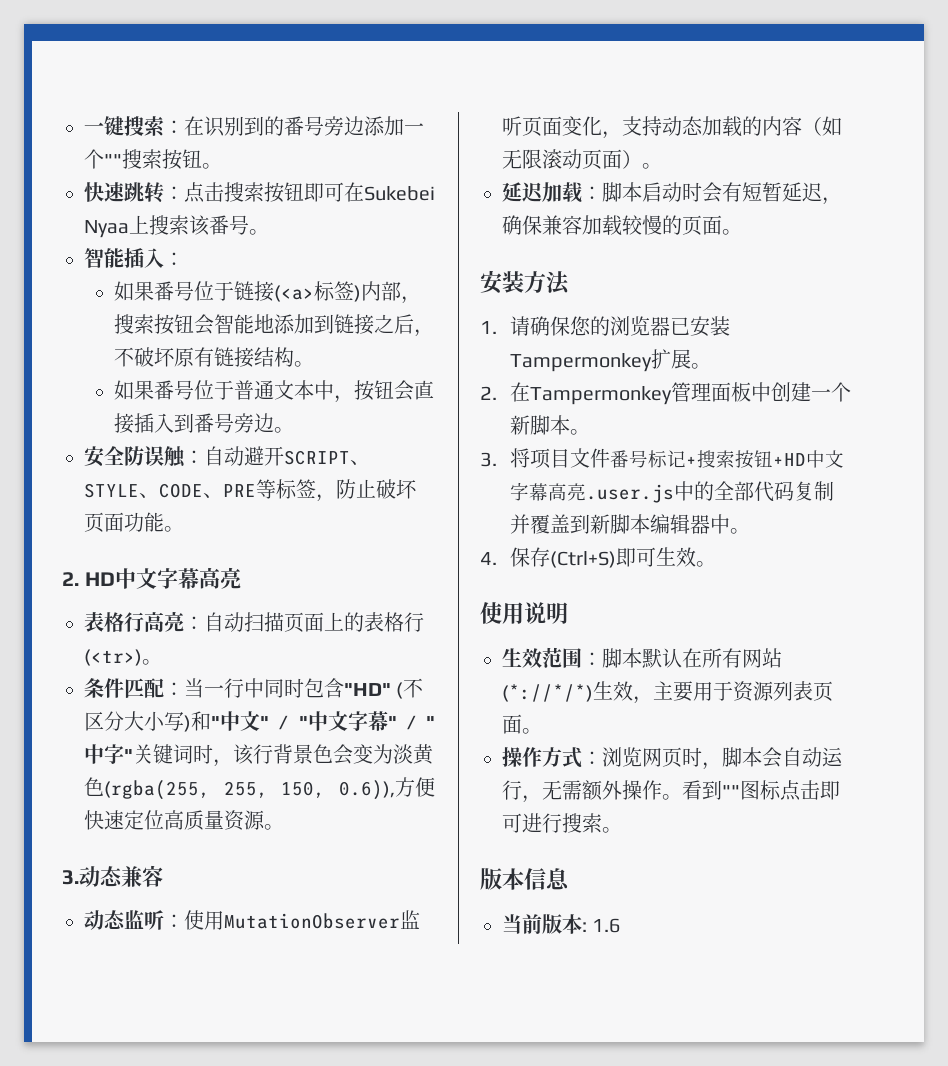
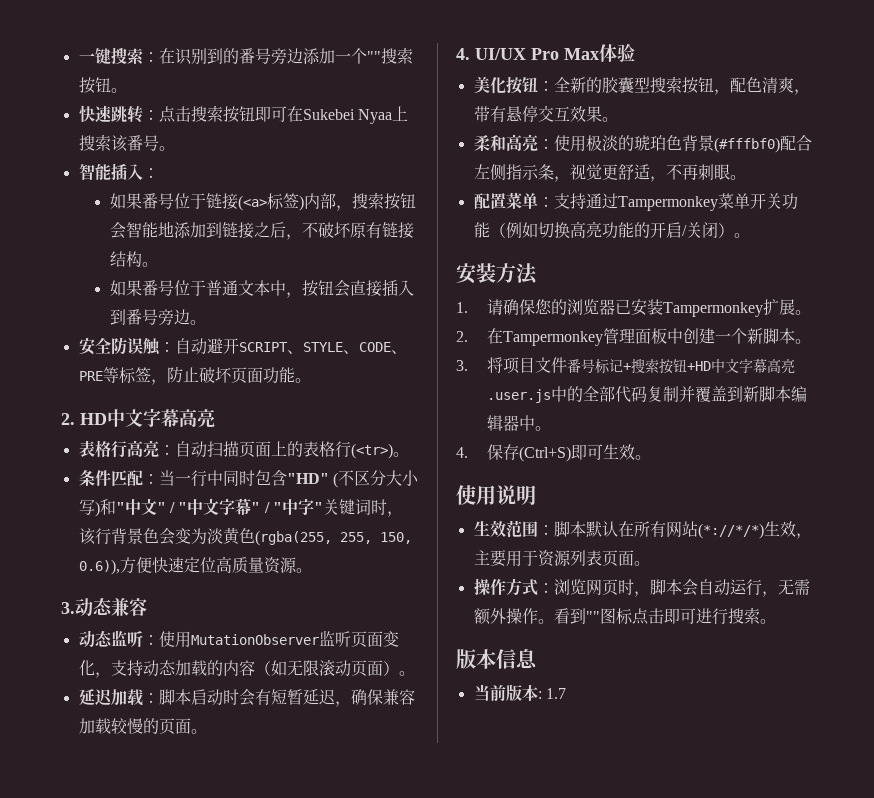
+ 4. UI/UX Pro Max体验
+ 美化按钮：全新的胶囊型搜索按钮，配色清爽，带有悬停交互效果。
+ 柔和高亮：使用极淡的琥珀色背景(#fffbf0)配合左侧指示条，视觉更舒适，不再刺眼。
+ 配置菜单：支持通过Tampermonkey菜单开关功能（例如切换高亮功能的开启/关闭）。
- 当前版本: 1.6
+ 当前版本: 1.7

